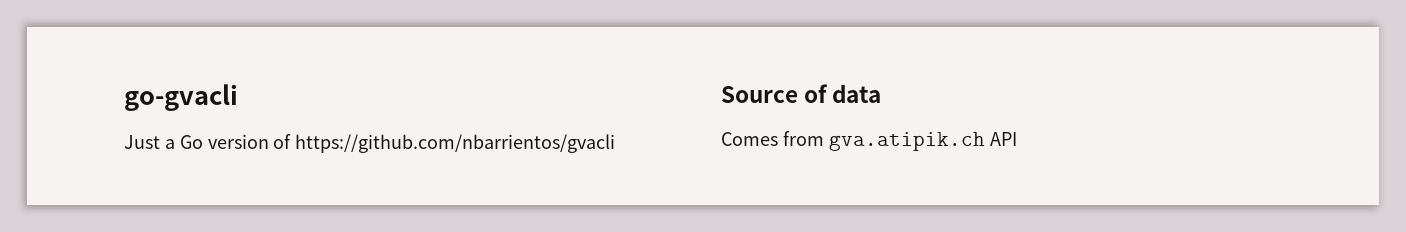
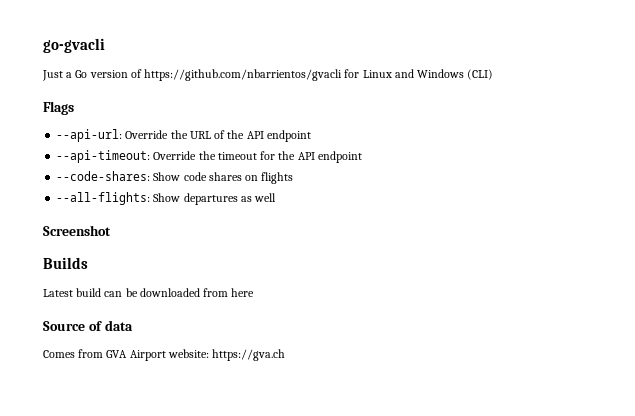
- Just a Go version of https://github.com/nbarrientos/gvacli
+ Just a Go version of https://github.com/nbarrientos/gvacli for Linux and Windows (CLI)
+ Flags
+ --api-url: Override the URL of the API endpoint
+ --api-timeout: Override the timeout for the API endpoint
+ --code-shares: Show code shares on flights
+ --all-flights: Show departures as well
+ Screenshot
+ Builds
+ Latest build can be downloaded from here
- Comes from gva.atipik.ch API
+ Comes from GVA Airport website: https://gva.ch

